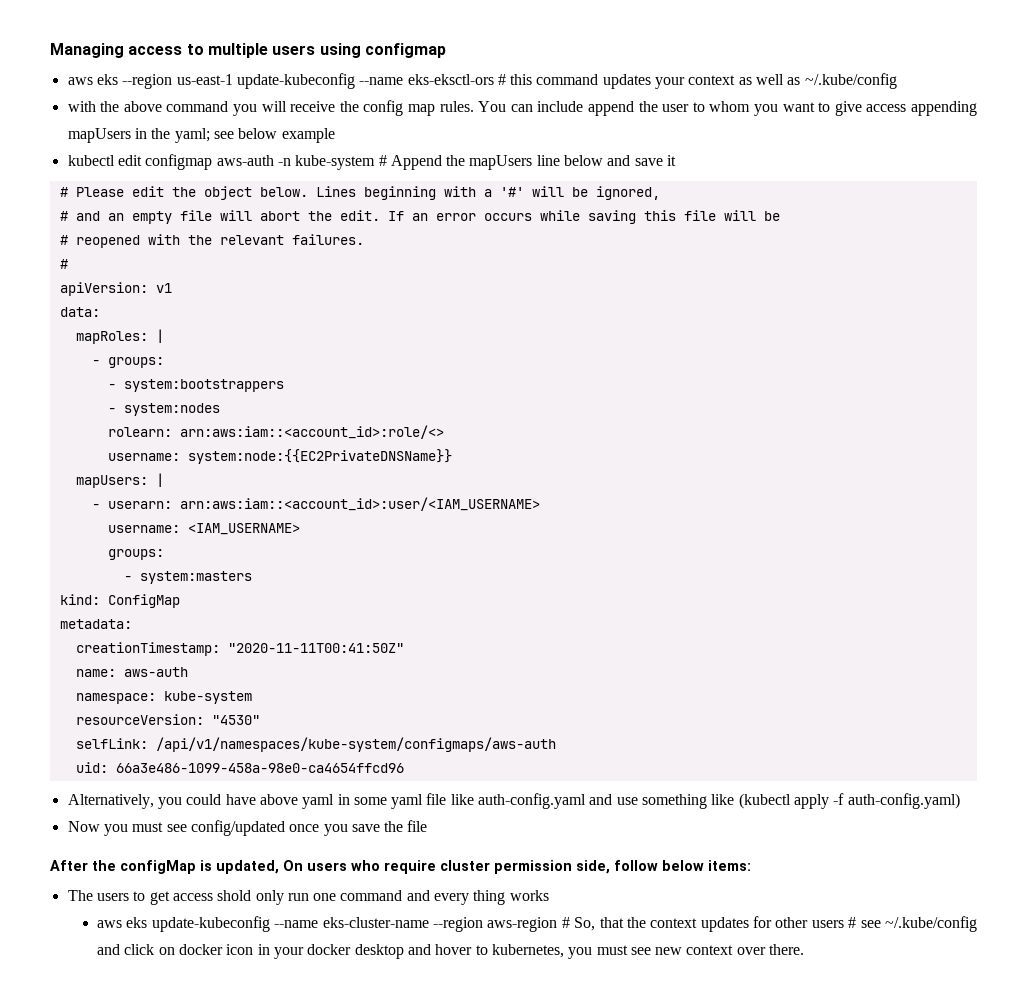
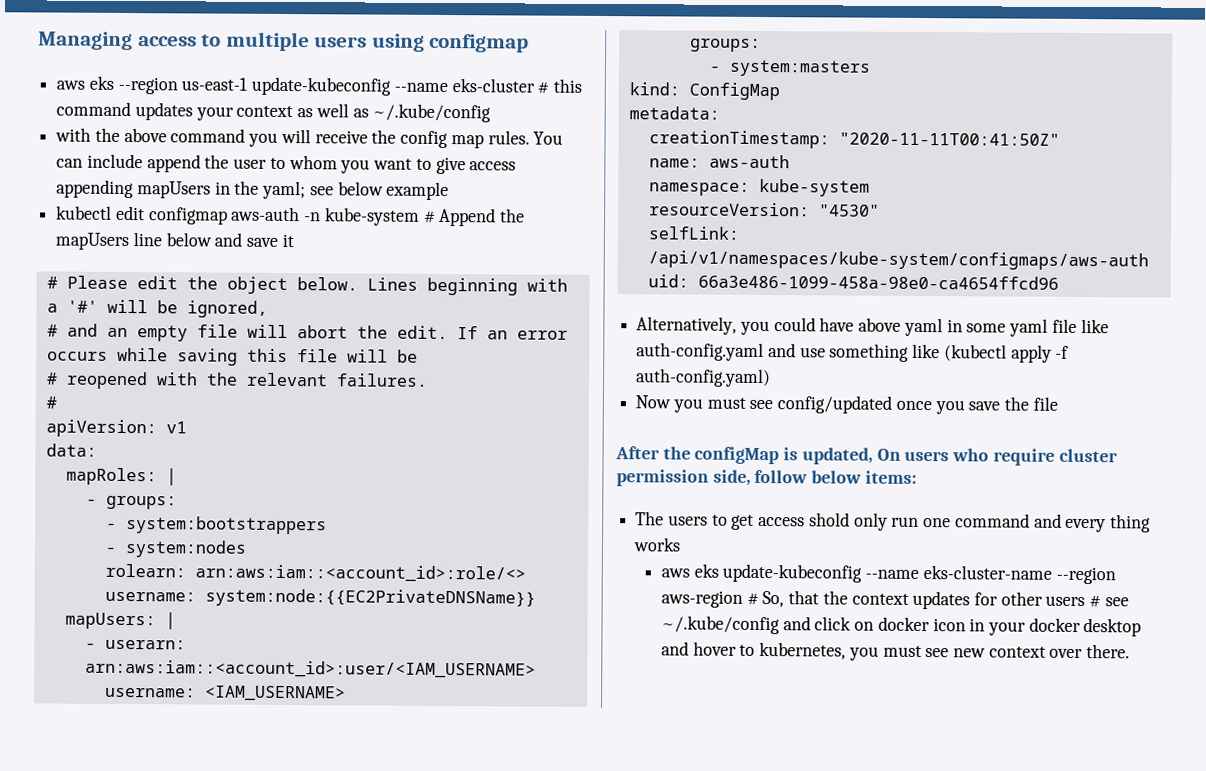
- aws eks --region us-east-1 update-kubeconfig --name eks-eksctl-ors # this command updates your context as well as ~/.kube/config
+ aws eks --region us-east-1 update-kubeconfig --name eks-cluster # this command updates your context as well as ~/.kube/config

